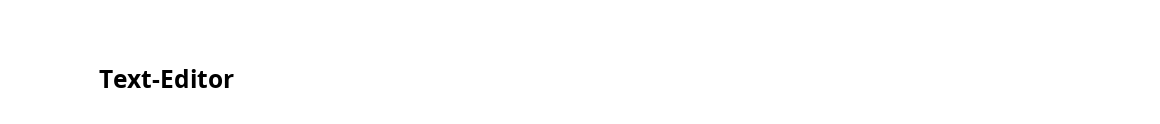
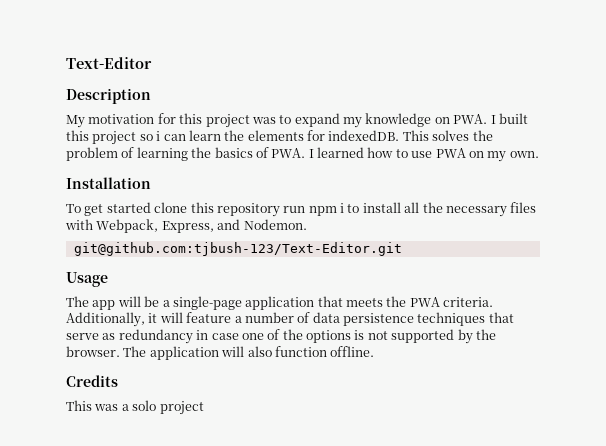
+ Description
+ My motivation for this project was to expand my knowledge on PWA. I built this project so i can learn the elements for indexedDB. This solves the problem of learning the basics of PWA. I learned how to use PWA on my own.
+ Installation
+ To get started clone this repository run npm i to install all the necessary files with Webpack, Express, and Nodemon.
+ git@github.com:tjbush-123/Text-Editor.git
+ Usage
+ The app will be a single-page application that meets the PWA criteria. Additionally, it will feature a number of data persistence techniques that serve as redundancy in case one of the options is not supported by the browser. The application will also function offline.
+ Credits
+ This was a solo project

